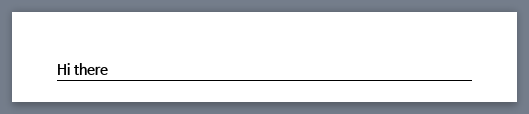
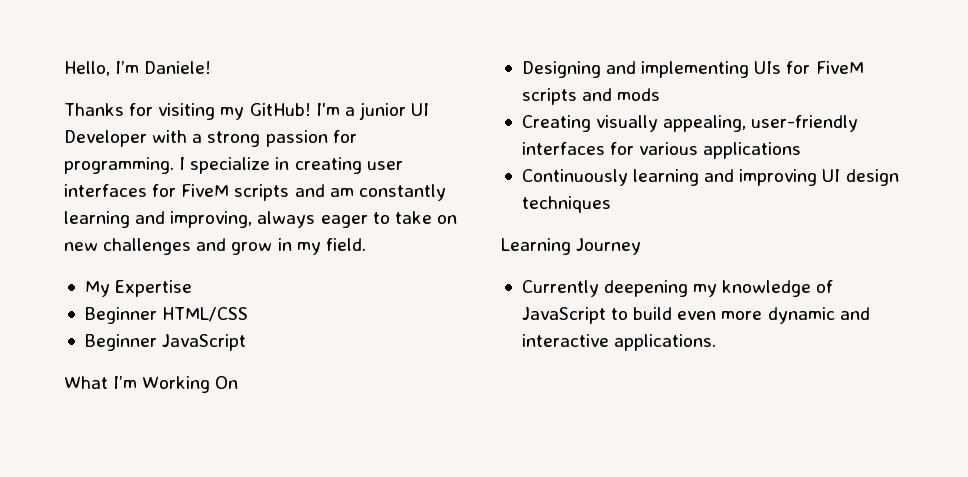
- Hi there
+ Hello, I’m Daniele!
+ Thanks for visiting my GitHub! I'm a junior UI Developer with a strong passion for programming. I specialize in creating user interfaces for FiveM scripts and am constantly learning and improving, always eager to take on new challenges and grow in my field.
+ My Expertise
+ Beginner HTML/CSS
+ Beginner JavaScript
+ What I’m Working On
+ Designing and implementing UIs for FiveM scripts and mods
+ Creating visually appealing, user-friendly interfaces for various applications
+ Continuously learning and improving UI design techniques
+ Learning Journey
+ Currently deepening my knowledge of JavaScript to build even more dynamic and interactive applications.

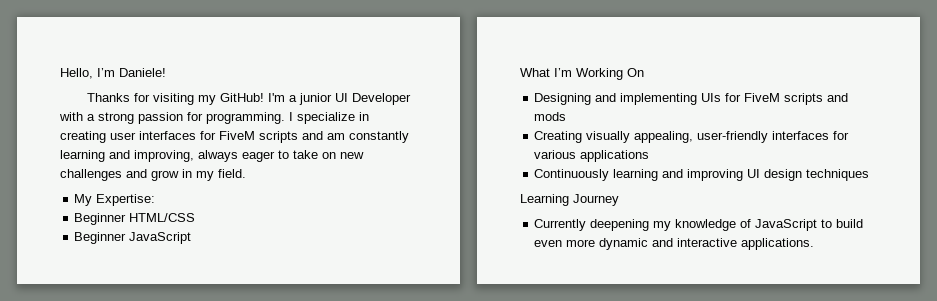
- My Expertise
+ My Expertise:

